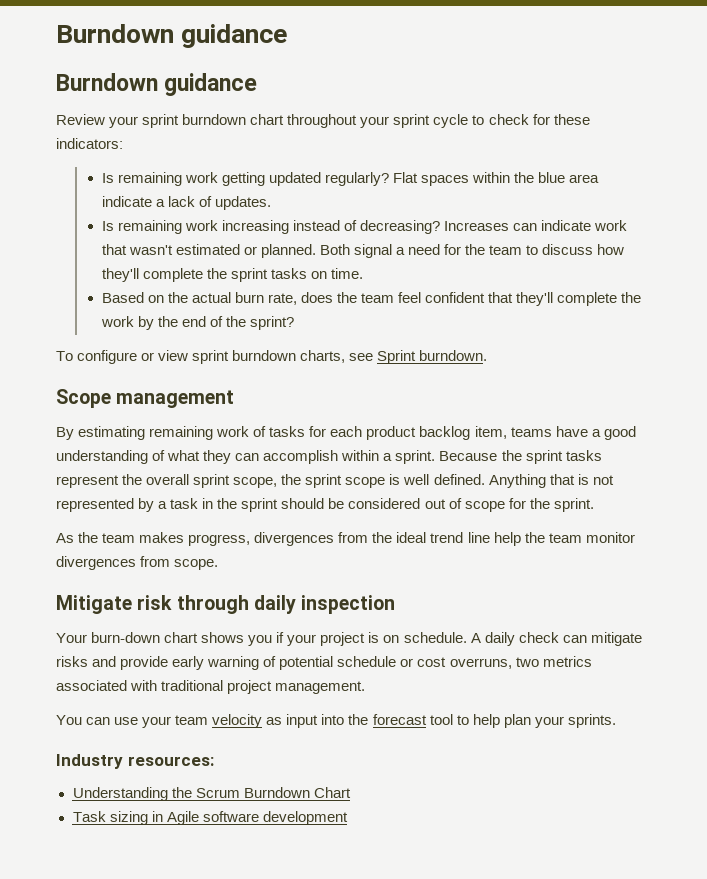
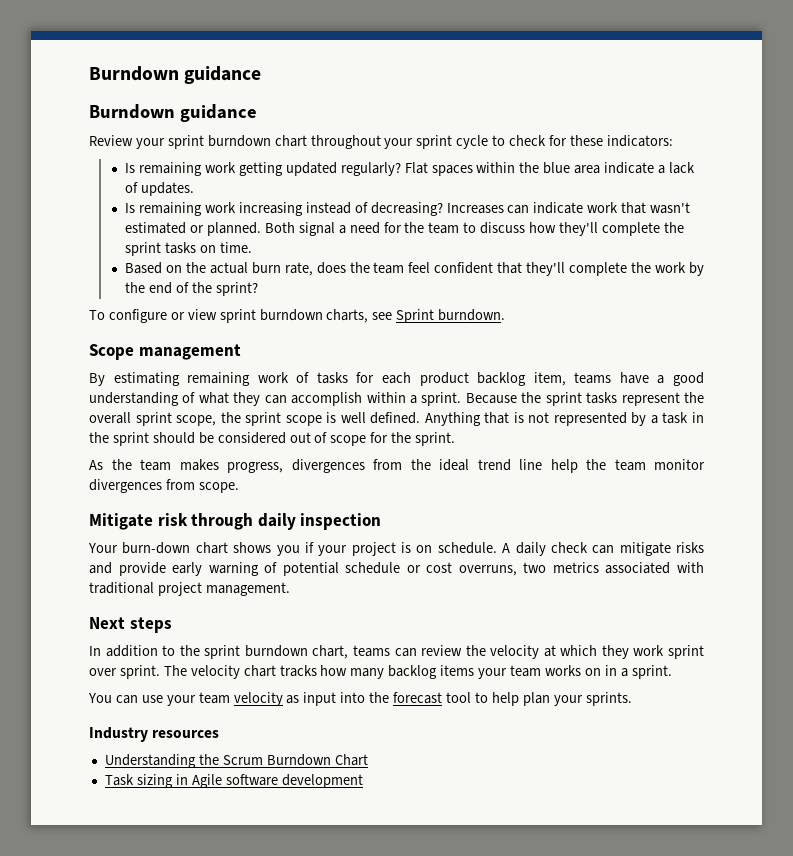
+ Next steps
+ In addition to the sprint burndown chart, teams can review the velocity at which they work sprint over sprint. The velocity chart tracks how many backlog items your team works on in a sprint.
- Industry resources:
+ Industry resources

